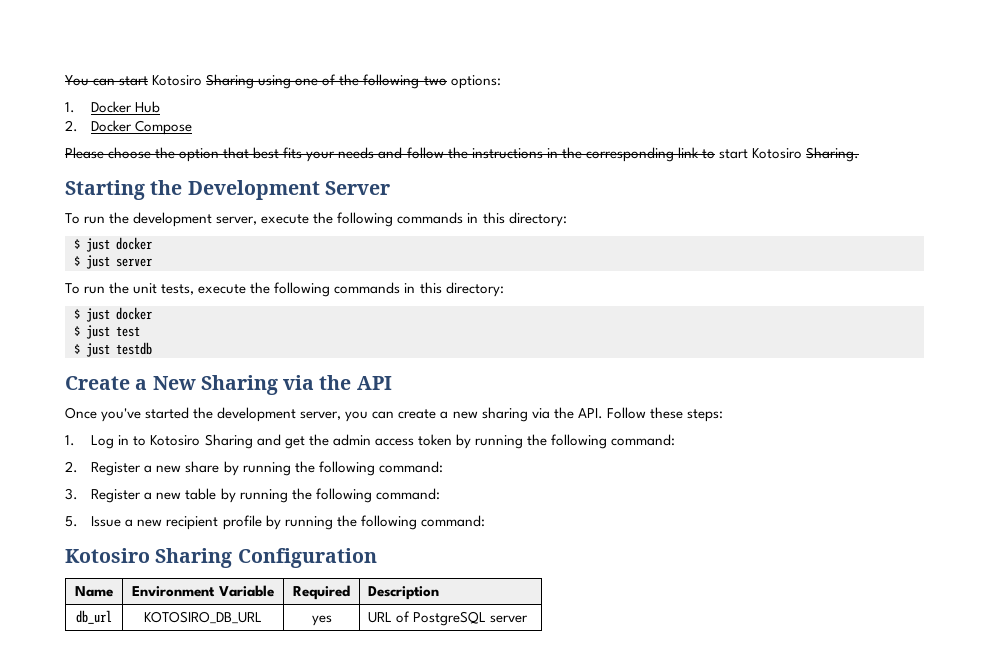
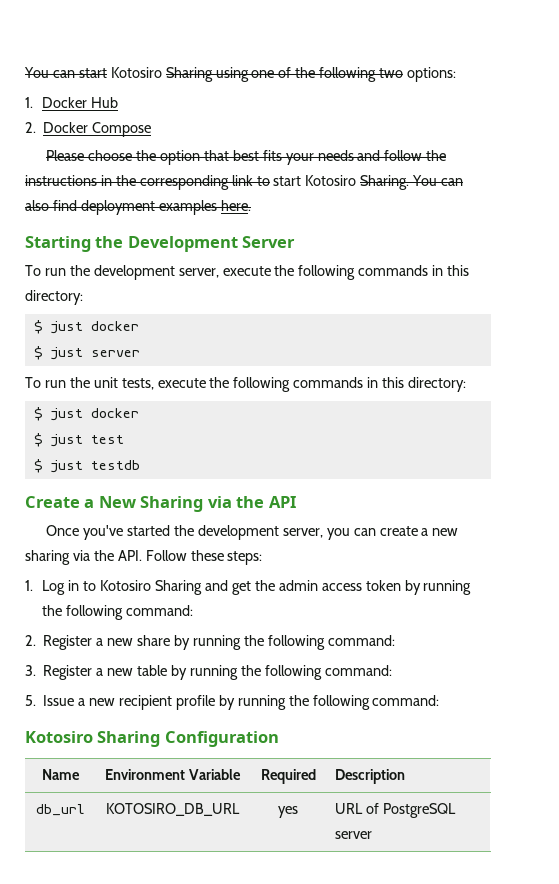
+ You can also find deployment examples here.

